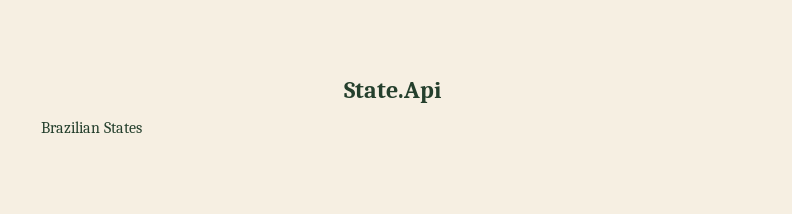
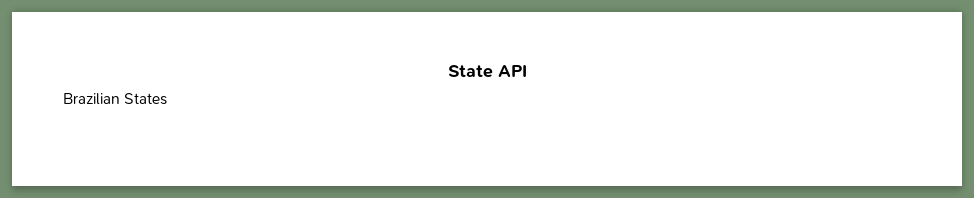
- State.Api
+ State API

